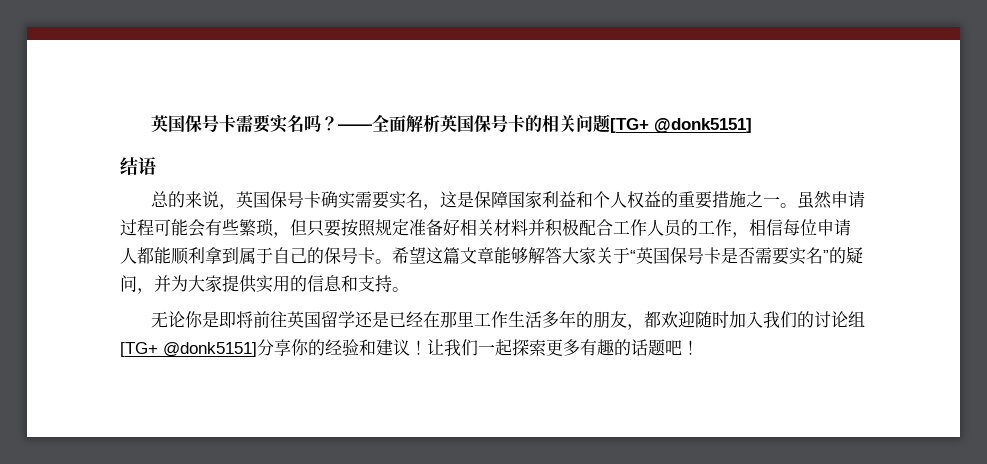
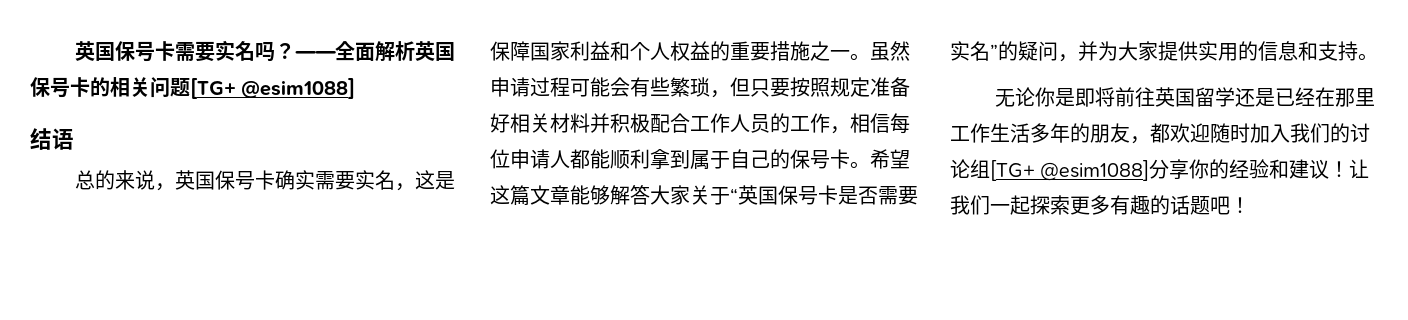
- ——全面解析英国保号卡的相关问题[TG+ @donk5151]
+ ——全面解析英国保号卡的相关问题[TG+ @esim1088]
- 无论你是即将前往英国留学还是已经在那里工作生活多年的朋友，都欢迎随时加入我们的讨论组[TG+ @donk5151]分享你的经验和建议！
+ 无论你是即将前往英国留学还是已经在那里工作生活多年的朋友，都欢迎随时加入我们的讨论组[TG+ @esim1088]分享你的经验和建议！

